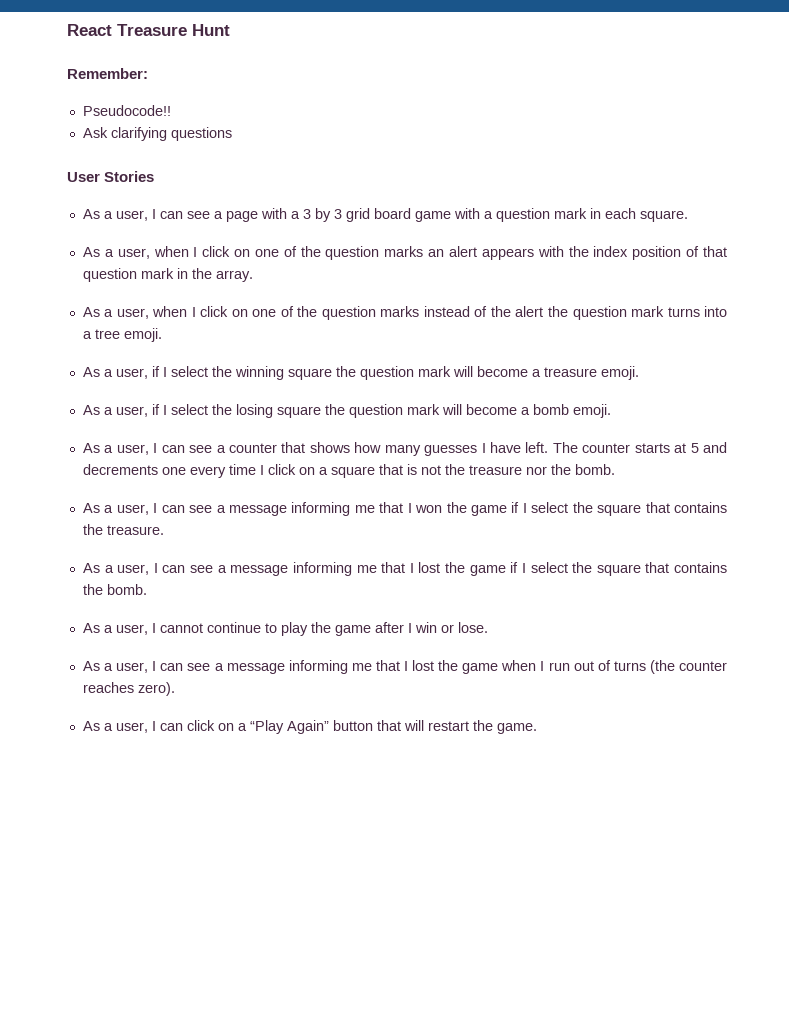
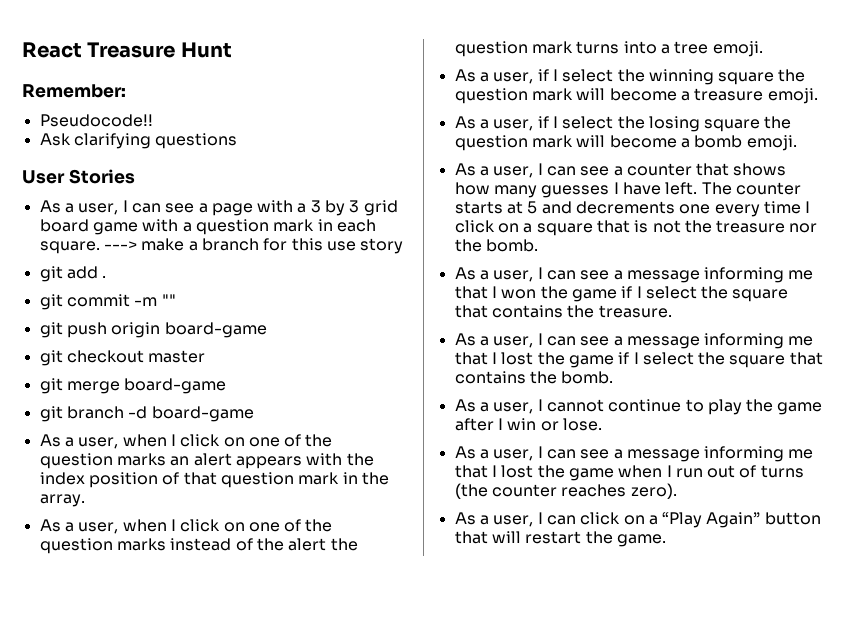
+ ---> make a branch for this use story
+ git add .
+ git commit -m ""
+ git push origin board-game
+ git checkout master
+ git merge board-game
+ git branch -d board-game

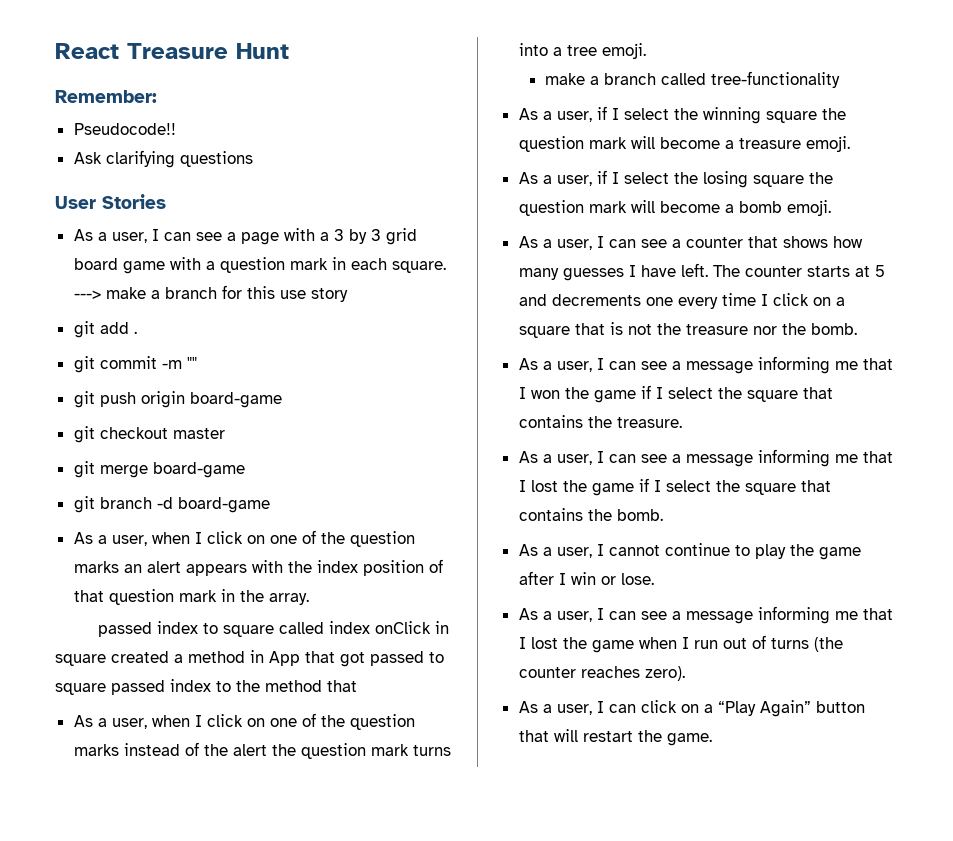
+ passed index to square called index onClick in square created a method in App that got passed to square passed index to the method that
+ make a branch called tree-functionality

